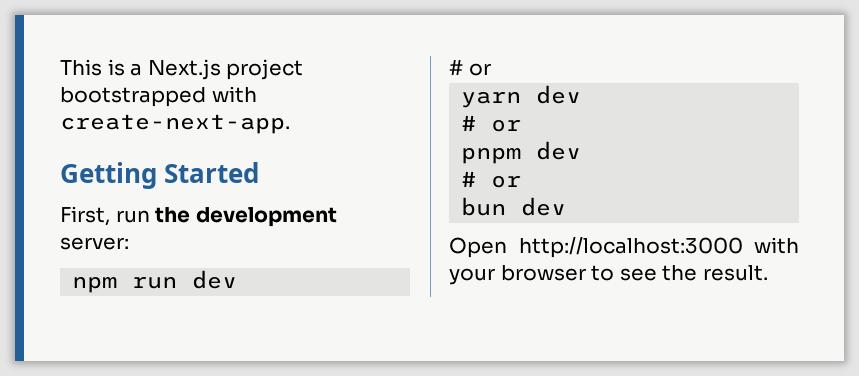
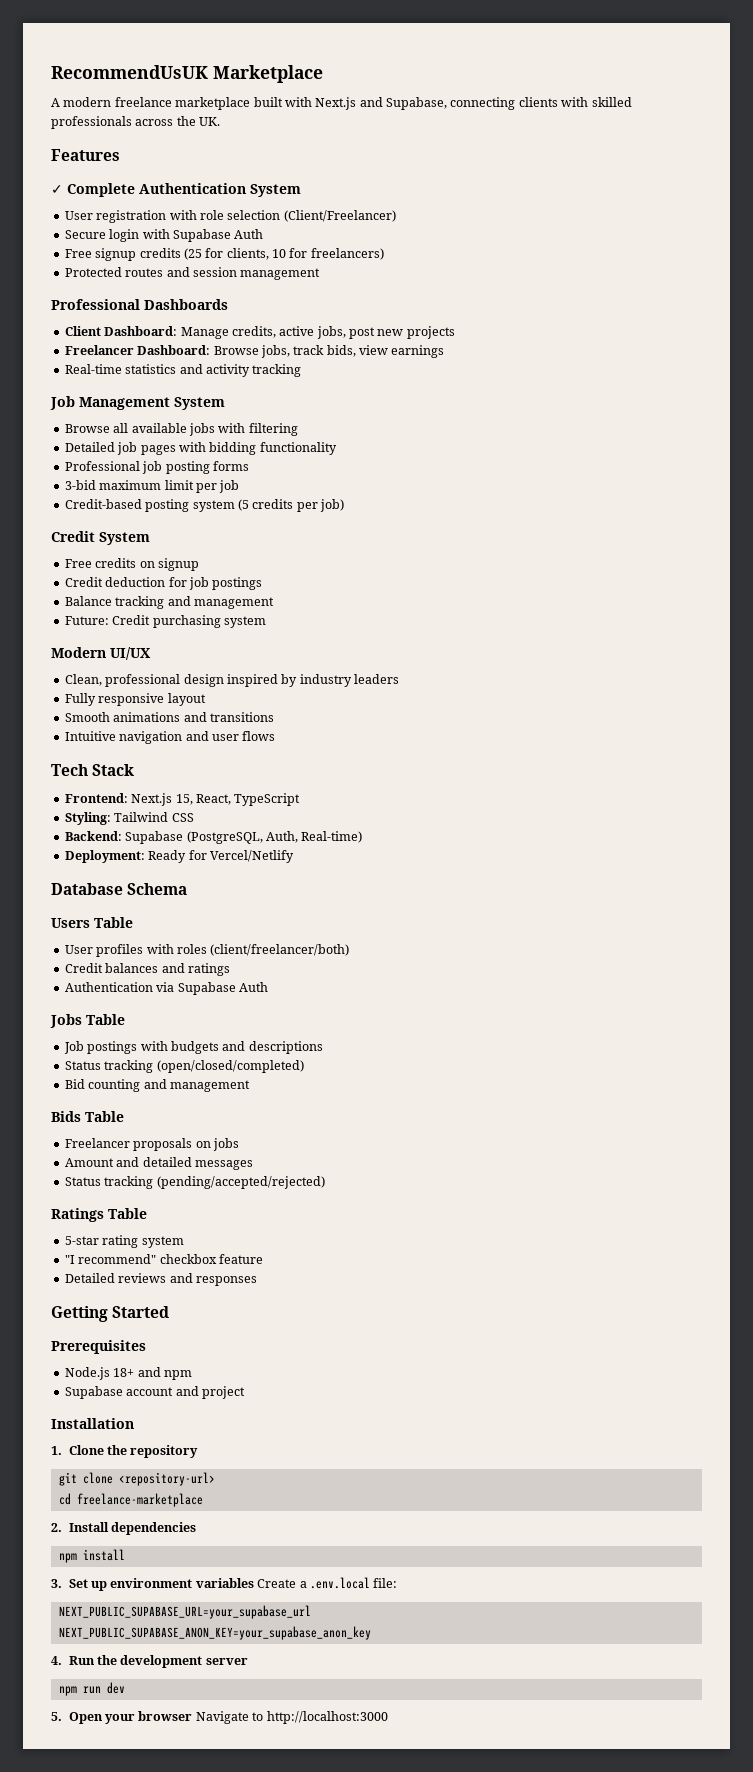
- This is a Next.js project bootstrapped with create-next-app.
+ RecommendUsUK Marketplace
+ A modern freelance marketplace built with Next.js and Supabase, connecting clients with skilled professionals across the UK.
+ Features
+ ✓ Complete Authentication System
+ User registration with role selection (Client/Freelancer)
+ Secure login with Supabase Auth
+ Free signup credits (25 for clients, 10 for freelancers)
+ Protected routes and session management
+ Professional Dashboards
+ Client Dashboard: Manage credits, active jobs, post new projects
+ Freelancer Dashboard: Browse jobs, track bids, view earnings
+ Real-time statistics and activity tracking
+ Job Management System
+ Browse all available jobs with filtering
+ Detailed job pages with bidding functionality
+ Professional job posting forms
+ 3-bid maximum limit per job
+ Credit-based posting system (5 credits per job)
+ Credit System
+ Free credits on signup
+ Credit deduction for job postings
+ Balance tracking and management
+ Future: Credit purchasing system
+ Modern UI/UX
+ Clean, professional design inspired by industry leaders
+ Fully responsive layout
+ Smooth animations and transitions
+ Intuitive navigation and user flows
+ Tech Stack
+ Frontend: Next.js 15, React, TypeScript
+ Styling: Tailwind CSS
+ Backend: Supabase (PostgreSQL, Auth, Real-time)
+ Deployment: Ready for Vercel/Netlify
+ Database Schema
+ Users Table
+ User profiles with roles (client/freelancer/both)
+ Credit balances and ratings
+ Authentication via Supabase Auth
+ Jobs Table
+ Job postings with budgets and descriptions
+ Status tracking (open/closed/completed)
+ Bid counting and management
+ Bids Table
+ Freelancer proposals on jobs
+ Amount and detailed messages
+ Status tracking (pending/accepted/rejected)
+ Ratings Table
+ 5-star rating system
+ "I recommend" checkbox feature
+ Detailed reviews and responses
  Getting Started
- First, run the development server:
+ Prerequisites
+ Node.js 18+ and npm
+ Supabase account and project
+ Installation
+ 1. Clone the repository
+ git clone <repository-url>
+ cd freelance-marketplace
+ 2. Install dependencies
+ npm install
+ 3. Set up environment variables Create a .env.local file:
+ NEXT_PUBLIC_SUPABASE_URL=your_supabase_url
+ NEXT_PUBLIC_SUPABASE_ANON_KEY=your_supabase_anon_key
+ 4. Run the development server
  npm run dev
- # or
- yarn dev
- # or
- pnpm dev
- # or
- bun dev
- Open http://localhost:3000 with your browser to see the result.
+ 5. Open your browser Navigate to http://localhost:3000

